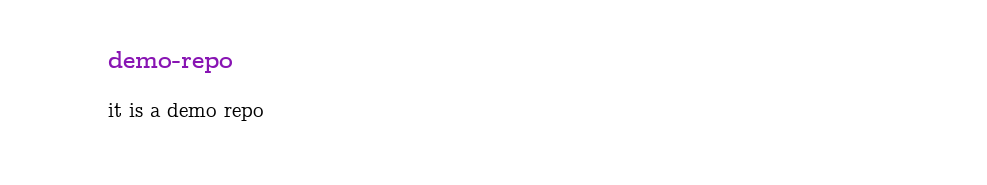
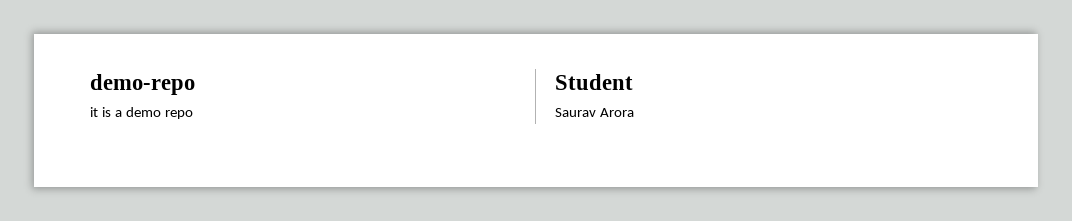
+ Student
+ Saurav Arora

